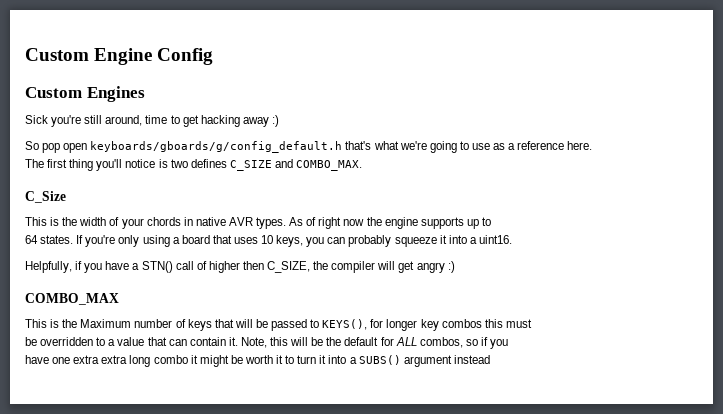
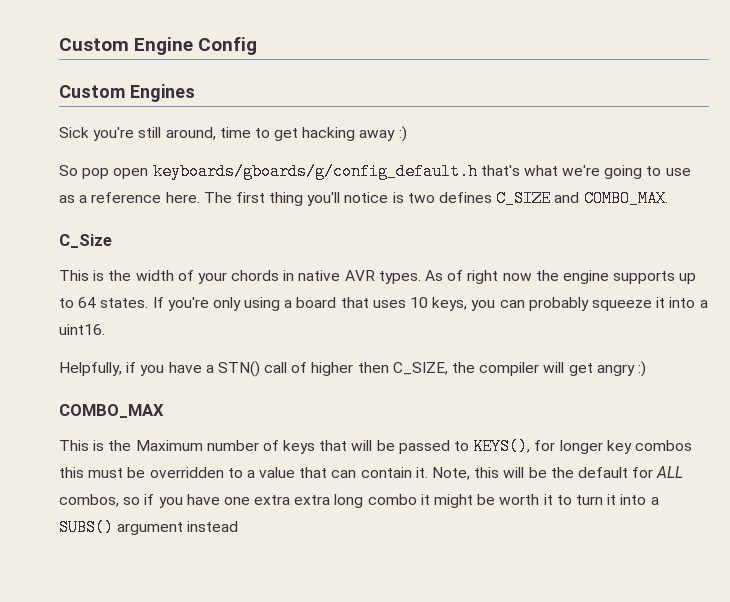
- So pop open keyboards/gboards/g/config_default.h that's what we're going to use as a reference here.
- The first thing you'll notice is two defines C_SIZE and COMBO_MAX.
+ So pop open keyboards/gboards/g/config_default.h that's what we're going to use as a reference here. The first thing you'll notice is two defines C_SIZE and COMBO_MAX.
- As of right now the engine supports up to
- 64 states.
+ As of right now the engine supports up to 64 states.
- This is the Maximum number of keys that will be passed to KEYS(), for longer key combos this must
- be overridden to a value that can contain it.
+ This is the Maximum number of keys that will be passed to KEYS(), for longer key combos this must be overridden to a value that can contain it.
- Note, this will be the default for ALL combos, so if you
- have one extra extra long combo it might be worth it to turn it into a SUBS() argument instead
+ Note, this will be the default for ALL combos, so if you have one extra extra long combo it might be worth it to turn it into a SUBS() argument instead

